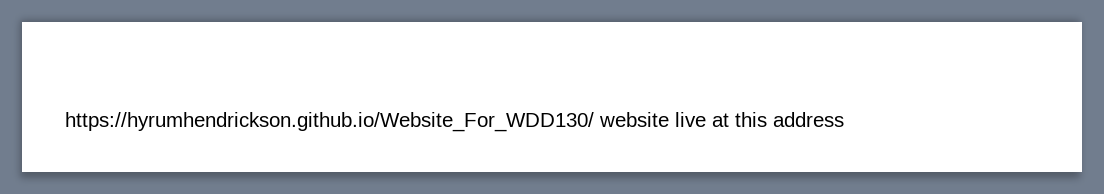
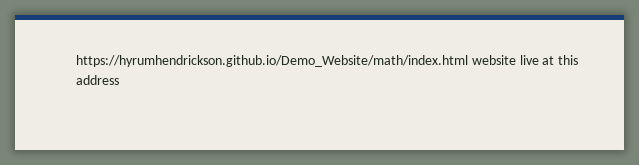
- https://hyrumhendrickson.github.io/Website_For_WDD130/ website live at this address
+ https://hyrumhendrickson.github.io/Demo_Website/math/index.html website live at this address

